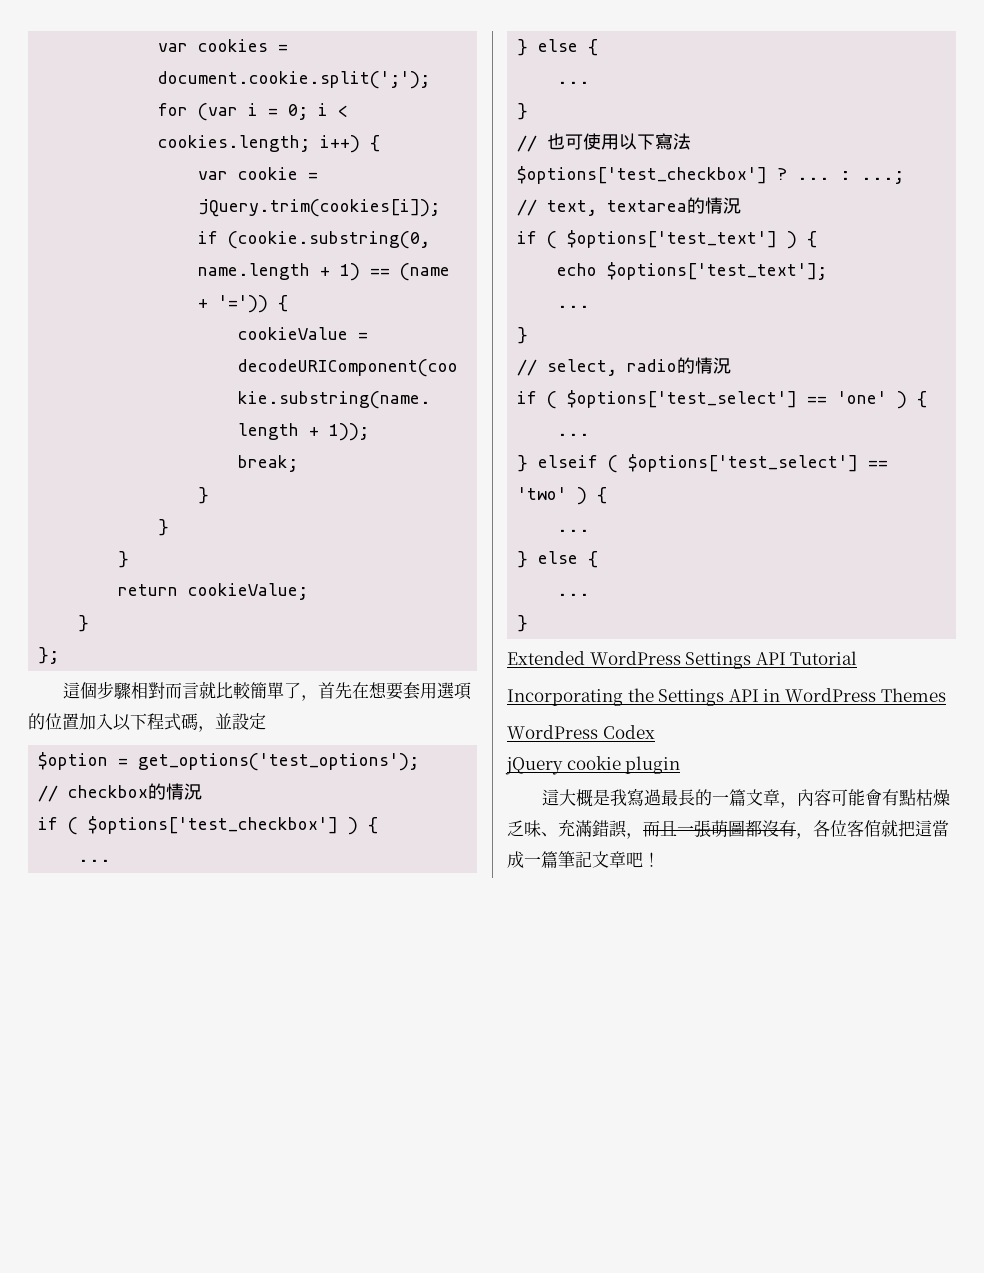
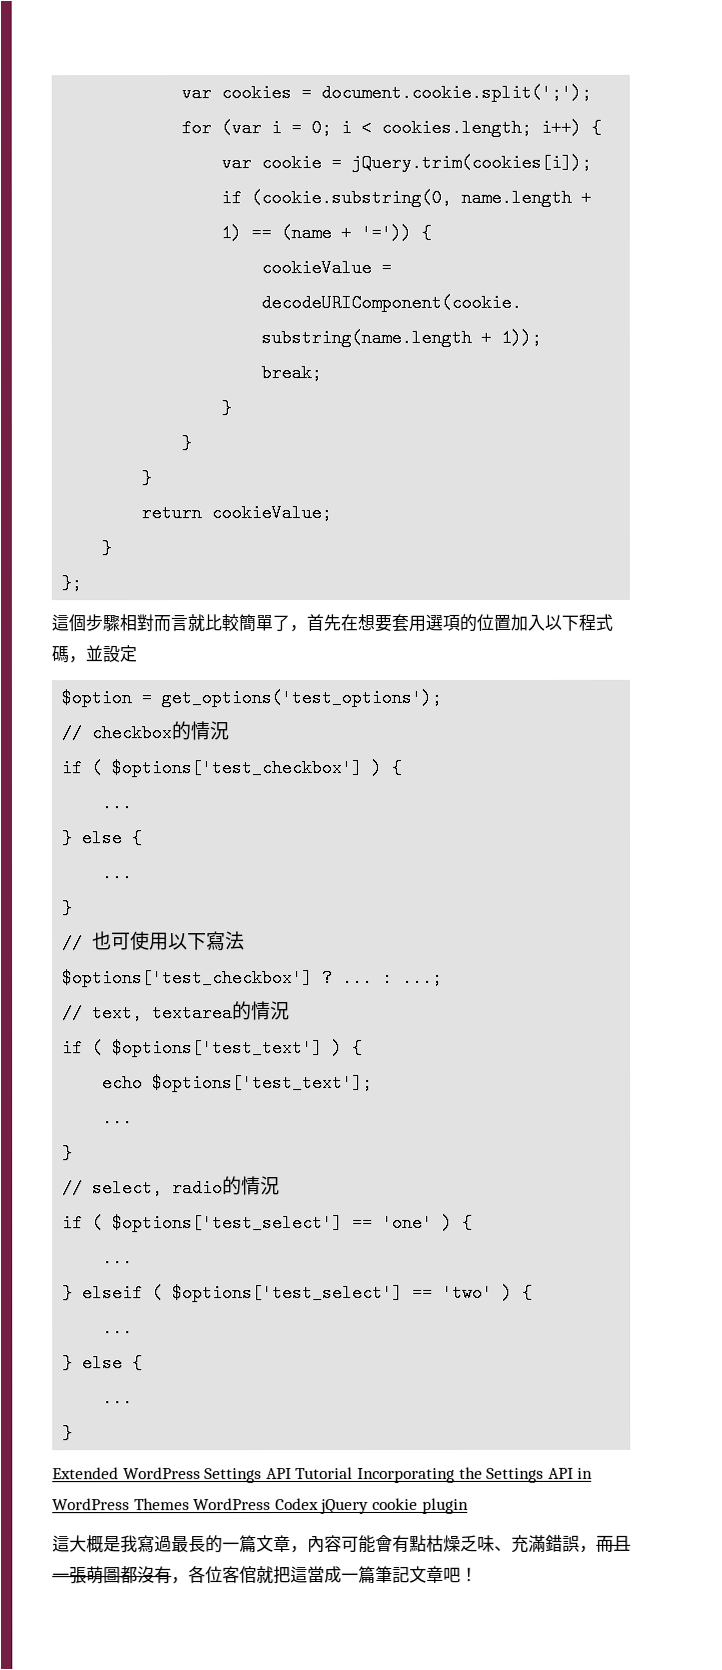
- Extended WordPress Settings API Tutorial
- Incorporating the Settings API in WordPress Themes
- WordPress Codex
- jQuery cookie plugin
+ Extended WordPress Settings API Tutorial Incorporating the Settings API in WordPress Themes WordPress Codex jQuery cookie plugin

